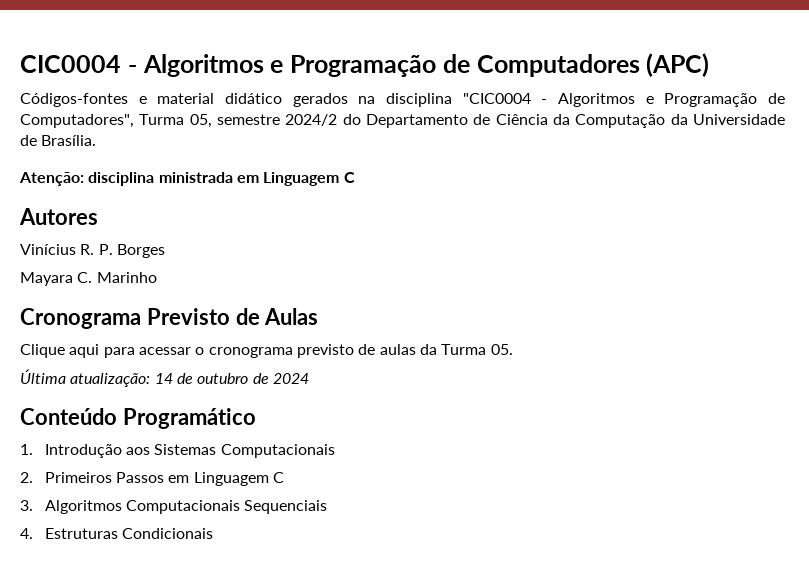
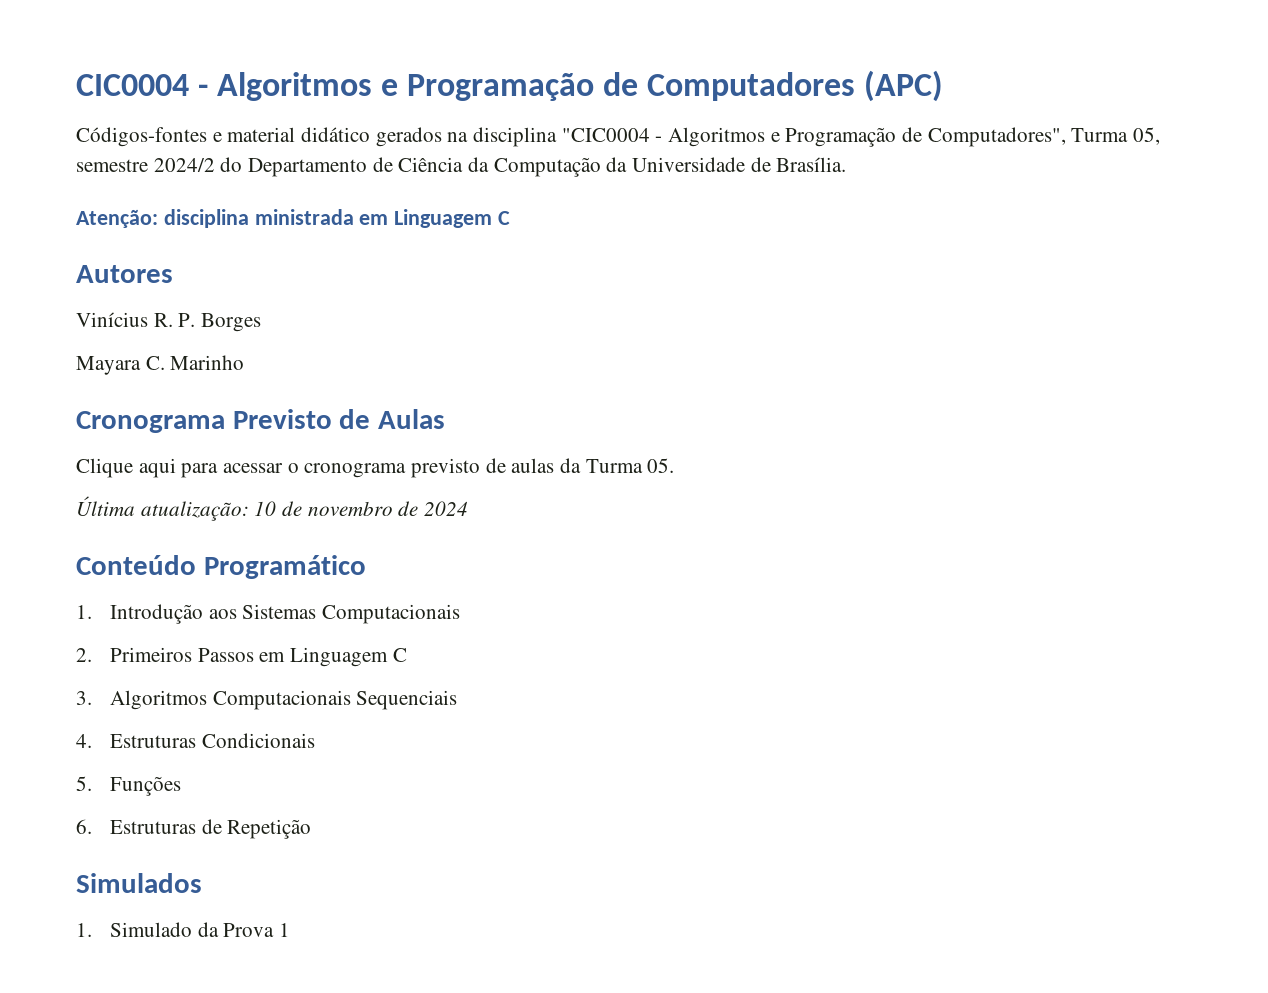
- Última atualização: 14 de outubro de 2024
+ Última atualização: 10 de novembro de 2024
+ 5. Funções
+ 6. Estruturas de Repetição
+ Simulados
+ 1. Simulado da Prova 1

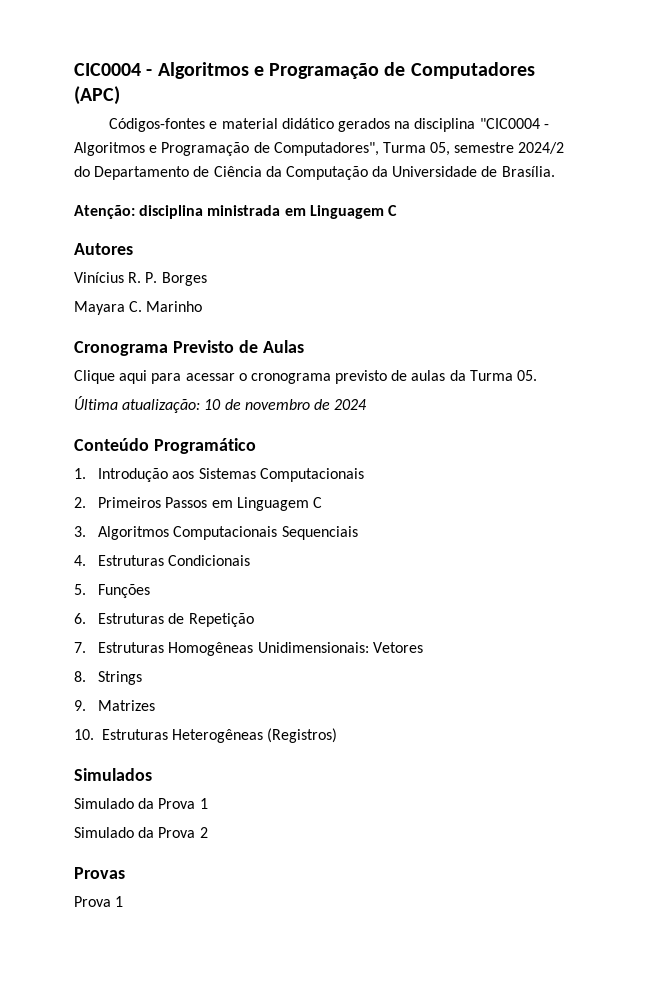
+ 7. Estruturas Homogêneas Unidimensionais: Vetores
+ 8. Strings
+ 9. Matrizes
+ 10. Estruturas Heterogêneas (Registros)
- 1. Simulado da Prova 1
+ Simulado da Prova 1
+ Simulado da Prova 2
+ Provas
+ Prova 1

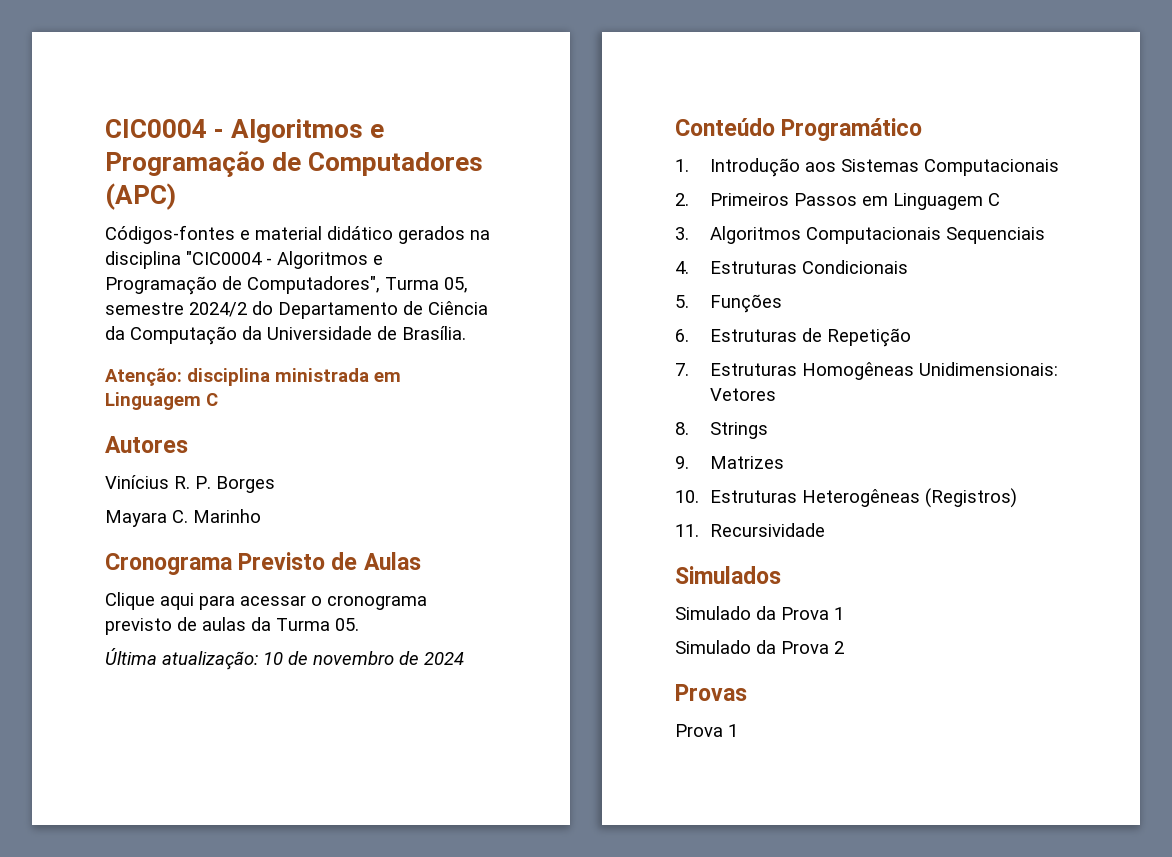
+ 11. Recursividade

